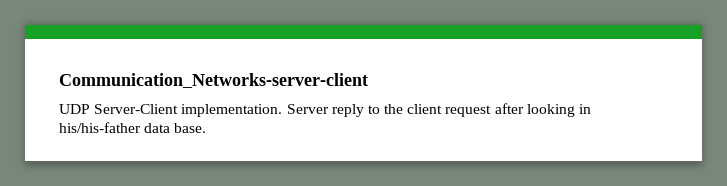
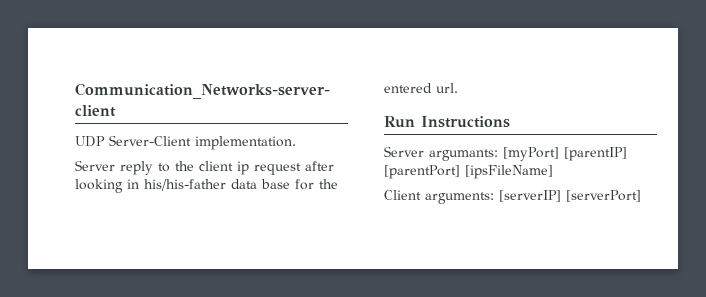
- UDP Server-Client implementation. Server reply to the client request after looking in his/his-father data base.
+ UDP Server-Client implementation.
+ Server reply to the client ip request after looking in his/his-father data base for the entered url.
+ Run Instructions
+ Server argumants: [myPort] [parentIP] [parentPort] [ipsFileName]
+ Client arguments: [serverIP] [serverPort]

